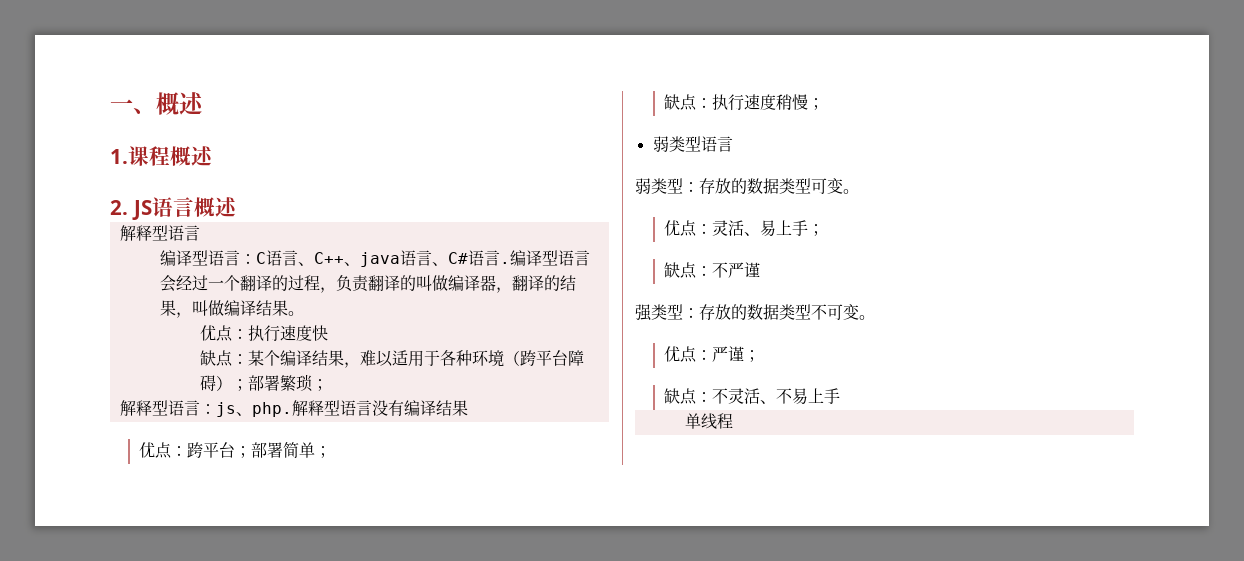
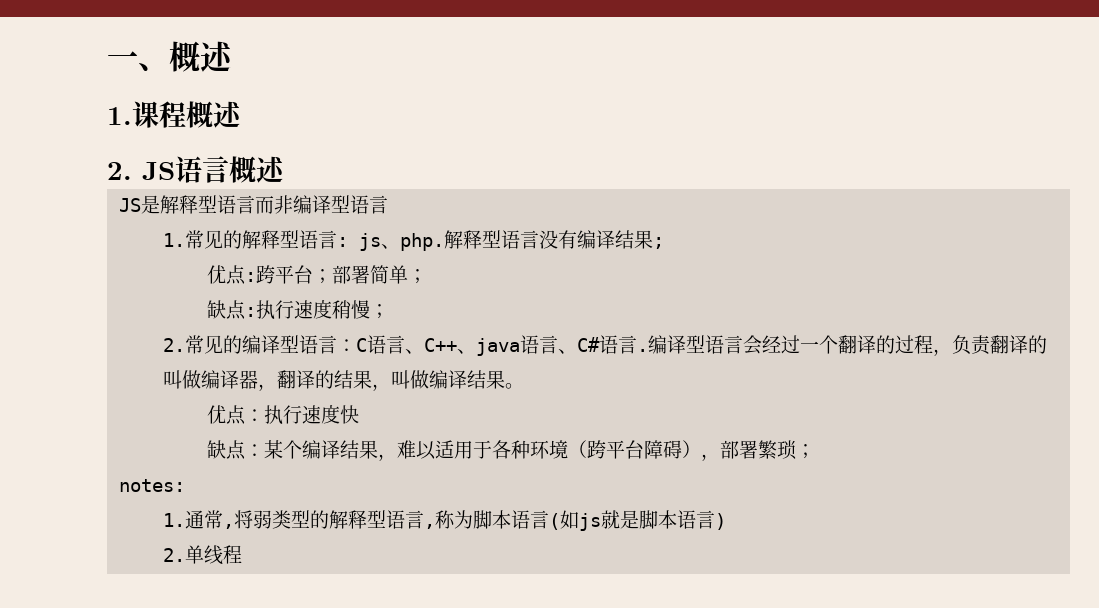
  2. JS语言概述
- 解释型语言
- 编译型语言：C语言、C++、java语言、C#语言.
+ JS是解释型语言而非编译型语言
+ 1.常见的解释型语言: js、php.解释型语言没有编译结果;
+ 优点:跨平台；部署简单；
+ 缺点:执行速度稍慢；
+ 2.常见的编译型语言：C语言、C++、java语言、C#语言.
- 缺点：某个编译结果，难以适用于各种环境（跨平台障碍）；部署繁琐；
+ 缺点：某个编译结果，难以适用于各种环境（跨平台障碍），部署繁琐；
- 解释型语言：js、php.解释型语言没有编译结果
- 优点：跨平台；部署简单；
- 缺点：执行速度稍慢；
- 弱类型语言
- 弱类型：存放的数据类型可变。
- 优点：灵活、易上手；
- 缺点：不严谨
- 强类型：存放的数据类型不可变。
- 优点：严谨；
- 缺点：不灵活、不易上手
- 单线程
+ notes:
+ 1.通常,将弱类型的解释型语言,称为脚本语言(如js就是脚本语言)
+ 2.单线程

